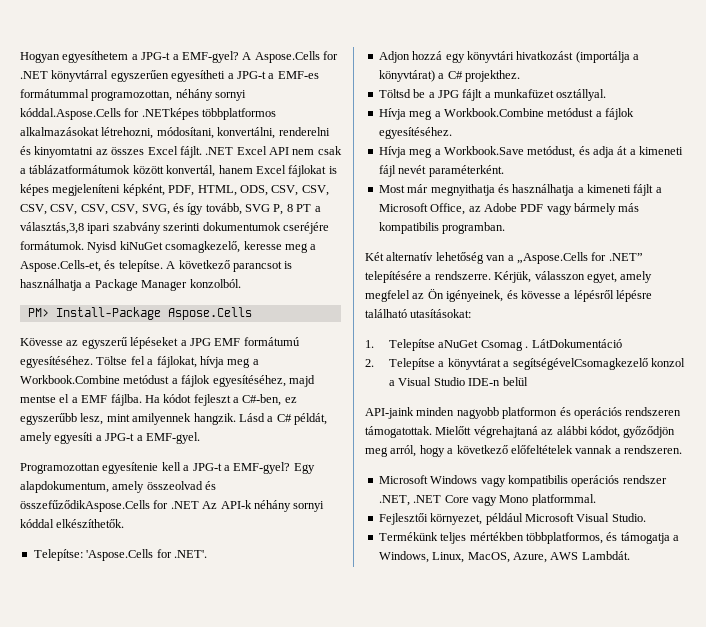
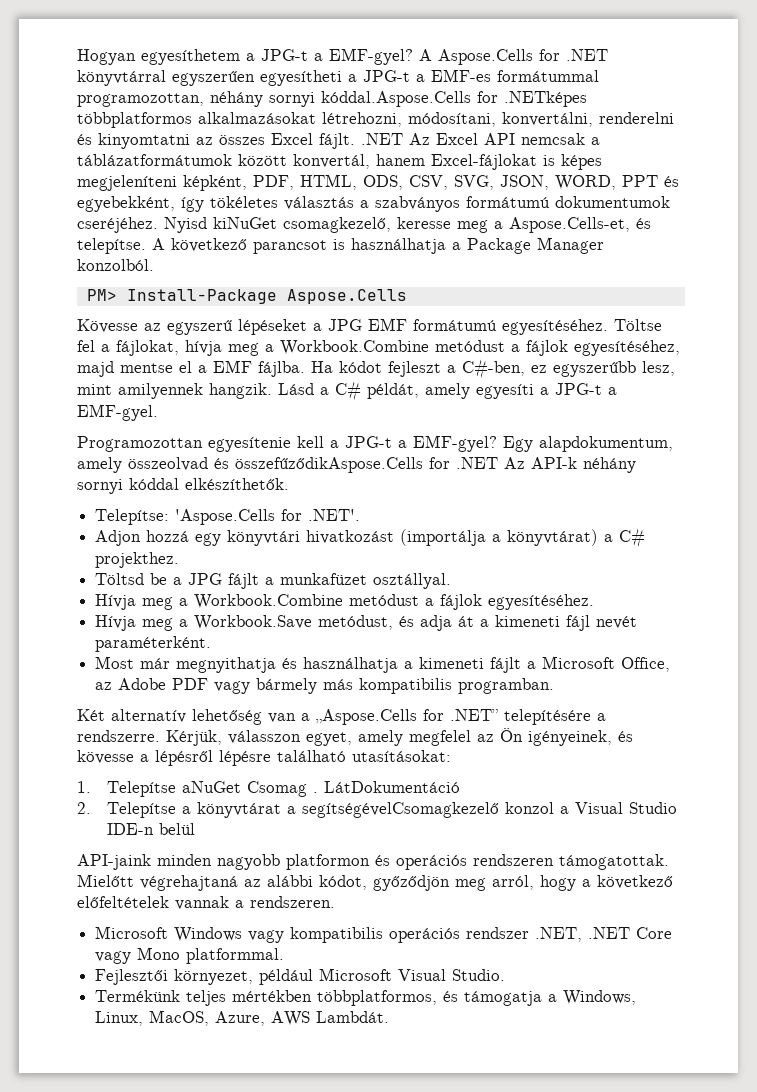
- A Aspose.Cells for .NET könyvtárral egyszerűen egyesítheti a JPG-t a EMF-es formátummal programozottan, néhány sornyi kóddal.Aspose.Cells for .NETképes többplatformos alkalmazásokat létrehozni, módosítani, konvertálni, renderelni és kinyomtatni az összes Excel fájlt. .NET Excel API nem csak a táblázatformátumok között konvertál, hanem Excel fájlokat is képes megjeleníteni képként, PDF, HTML, ODS, CSV, CSV, CSV, CSV, CSV, CSV, SVG, és így tovább, SVG P, 8 PT a választás,3,8 ipari szabvány szerinti dokumentumok cseréjére formátumok.
+ A Aspose.Cells for .NET könyvtárral egyszerűen egyesítheti a JPG-t a EMF-es formátummal programozottan, néhány sornyi kóddal.Aspose.Cells for .NETképes többplatformos alkalmazásokat létrehozni, módosítani, konvertálni, renderelni és kinyomtatni az összes Excel fájlt. .NET Az Excel API nemcsak a táblázatformátumok között konvertál, hanem Excel-fájlokat is képes megjeleníteni képként, PDF, HTML, ODS, CSV, SVG, JSON, WORD, PPT és egyebekként, így tökéletes választás a szabványos formátumú dokumentumok cseréjéhez.

